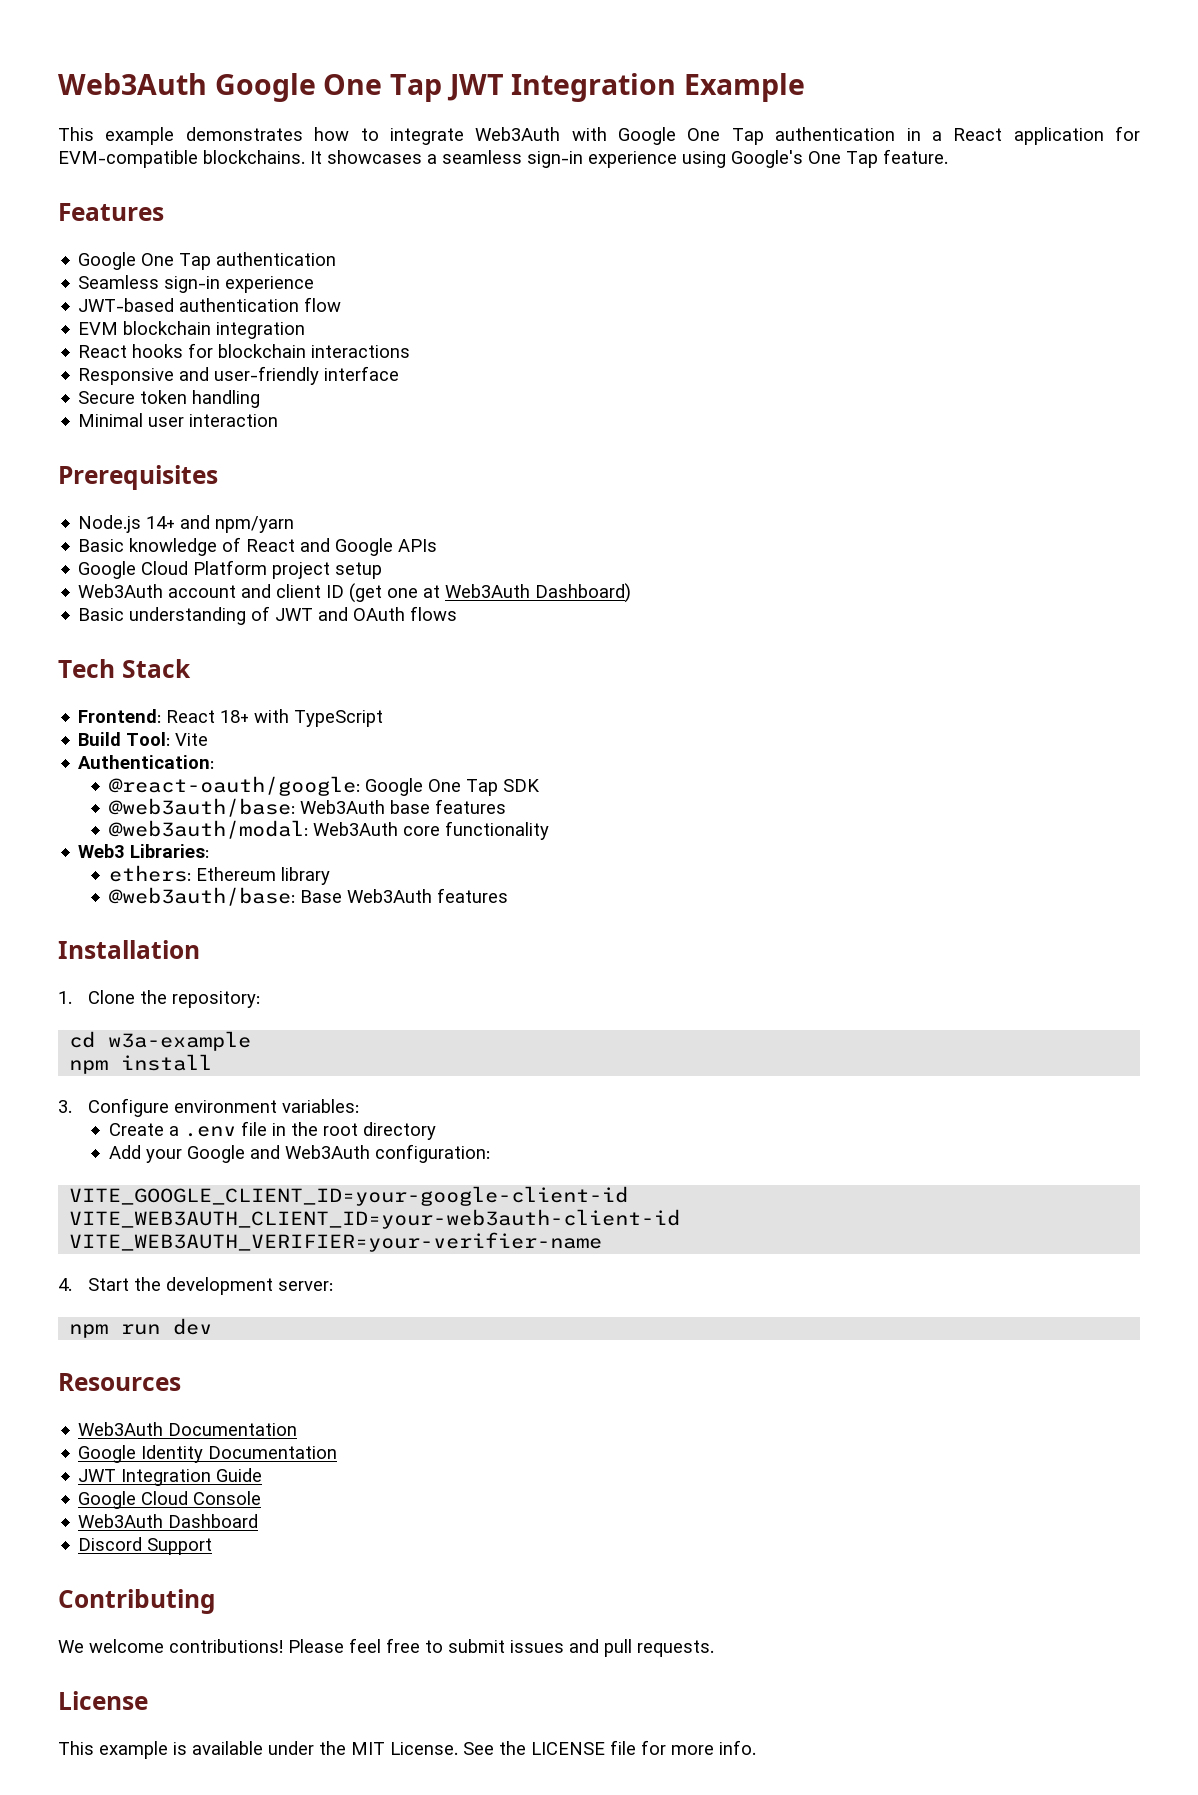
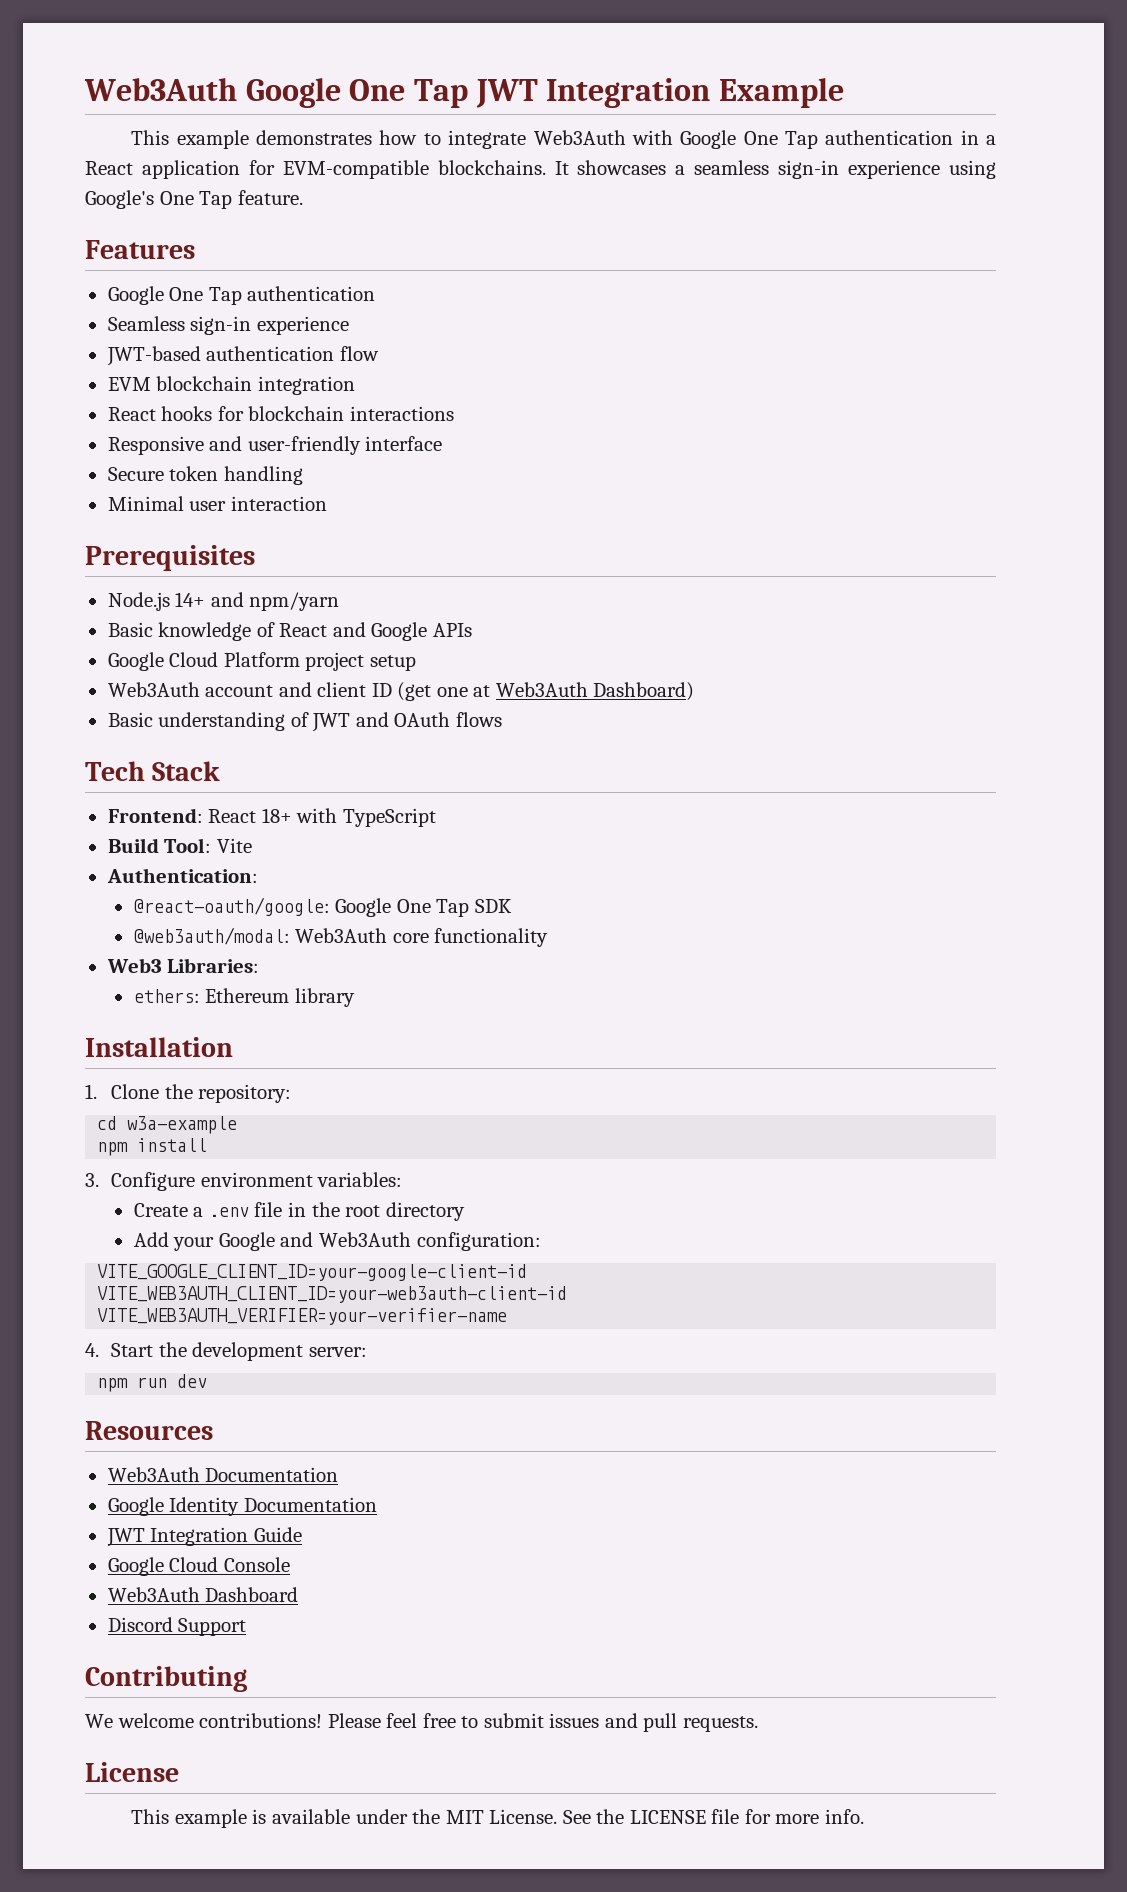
- @web3auth/base: Web3Auth base features
- @web3auth/base: Base Web3Auth features

